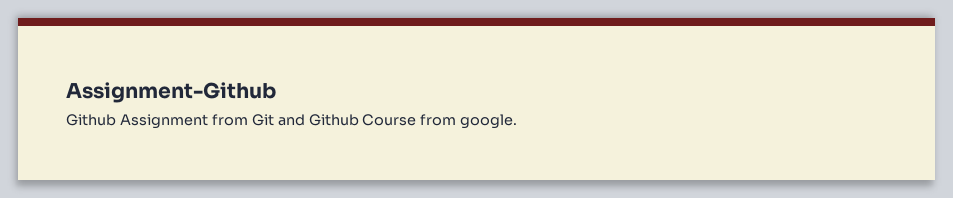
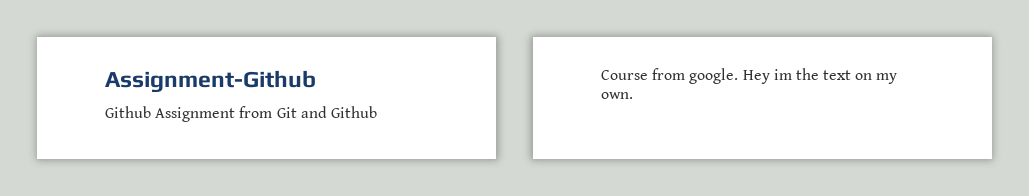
+ Hey im the text on my own.

